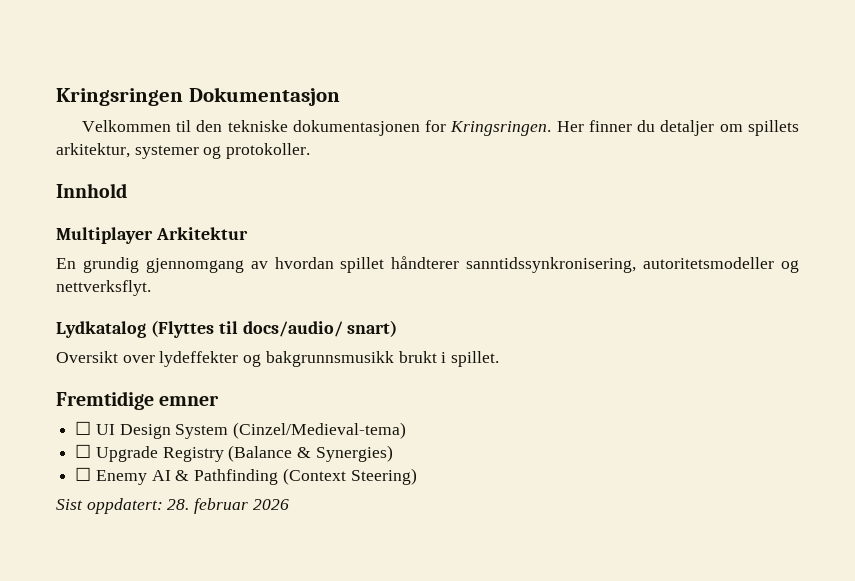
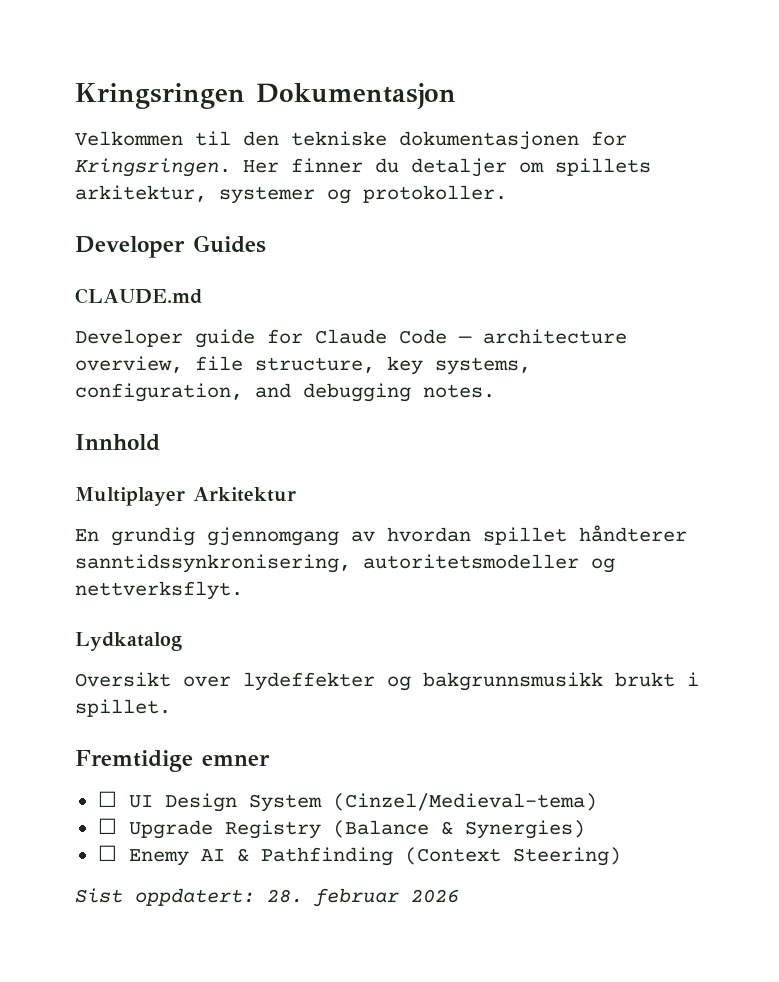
+ Developer Guides
+ CLAUDE.md
+ Developer guide for Claude Code — architecture overview, file structure, key systems, configuration, and debugging notes.
- Lydkatalog (Flyttes til docs/audio/ snart)
+ Lydkatalog

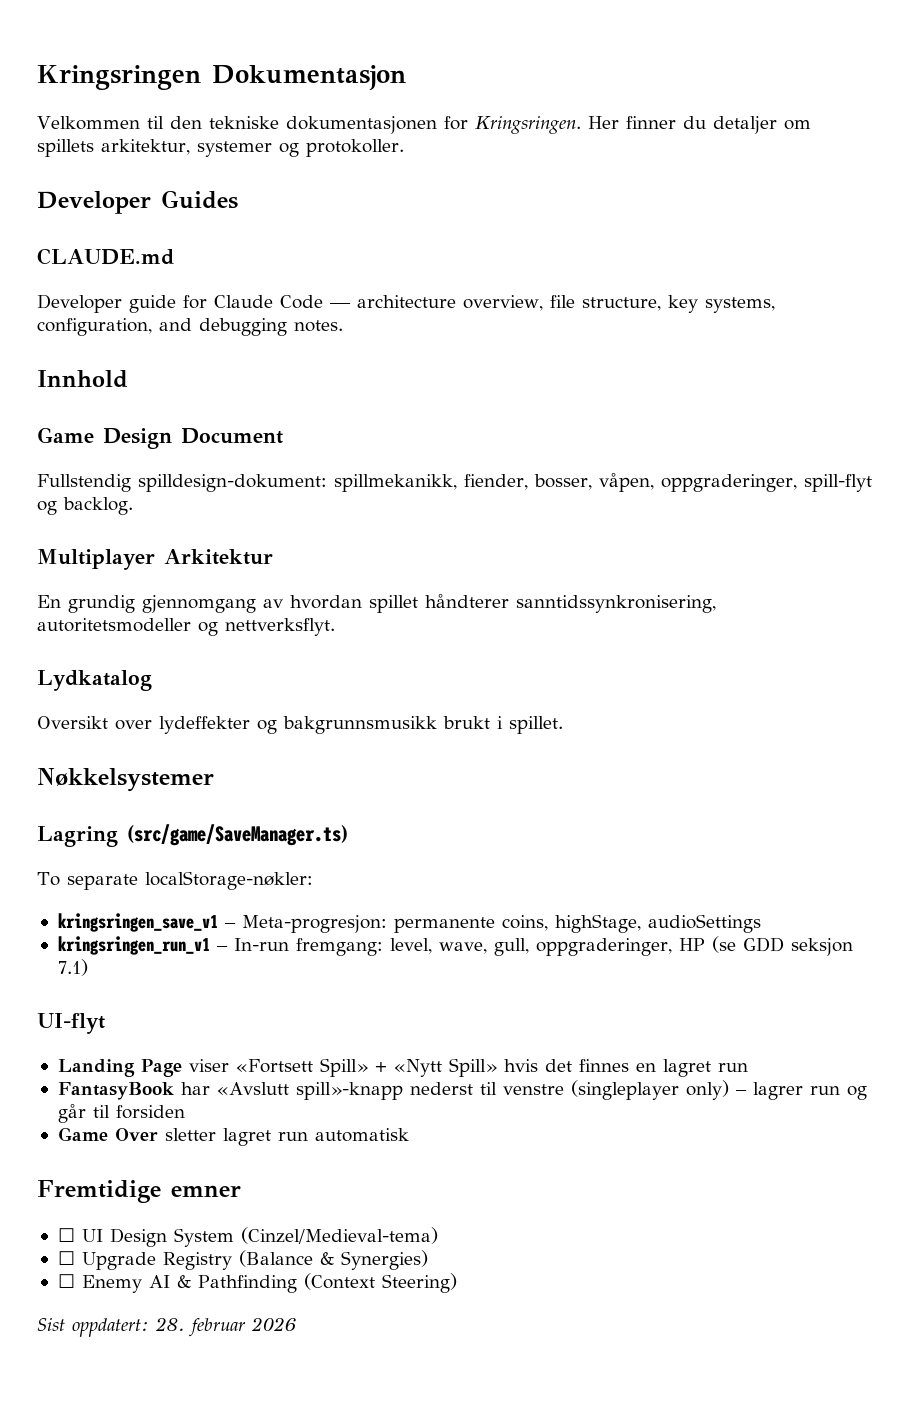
+ Game Design Document
+ Fullstendig spilldesign-dokument: spillmekanikk, fiender, bosser, våpen, oppgraderinger, spill-flyt og backlog.
+ Nøkkelsystemer
+ Lagring (src/game/SaveManager.ts)
+ To separate localStorage-nøkler:
+ kringsringen_save_v1 – Meta-progresjon: permanente coins, highStage, audioSettings
+ kringsringen_run_v1 – In-run fremgang: level, wave, gull, oppgraderinger, HP (se GDD seksjon 7.1)
+ UI-flyt
+ Landing Page viser «Fortsett Spill» + «Nytt Spill» hvis det finnes en lagret run
+ FantasyBook har «Avslutt spill»-knapp nederst til venstre (singleplayer only) – lagrer run og går til forsiden
+ Game Over sletter lagret run automatisk

